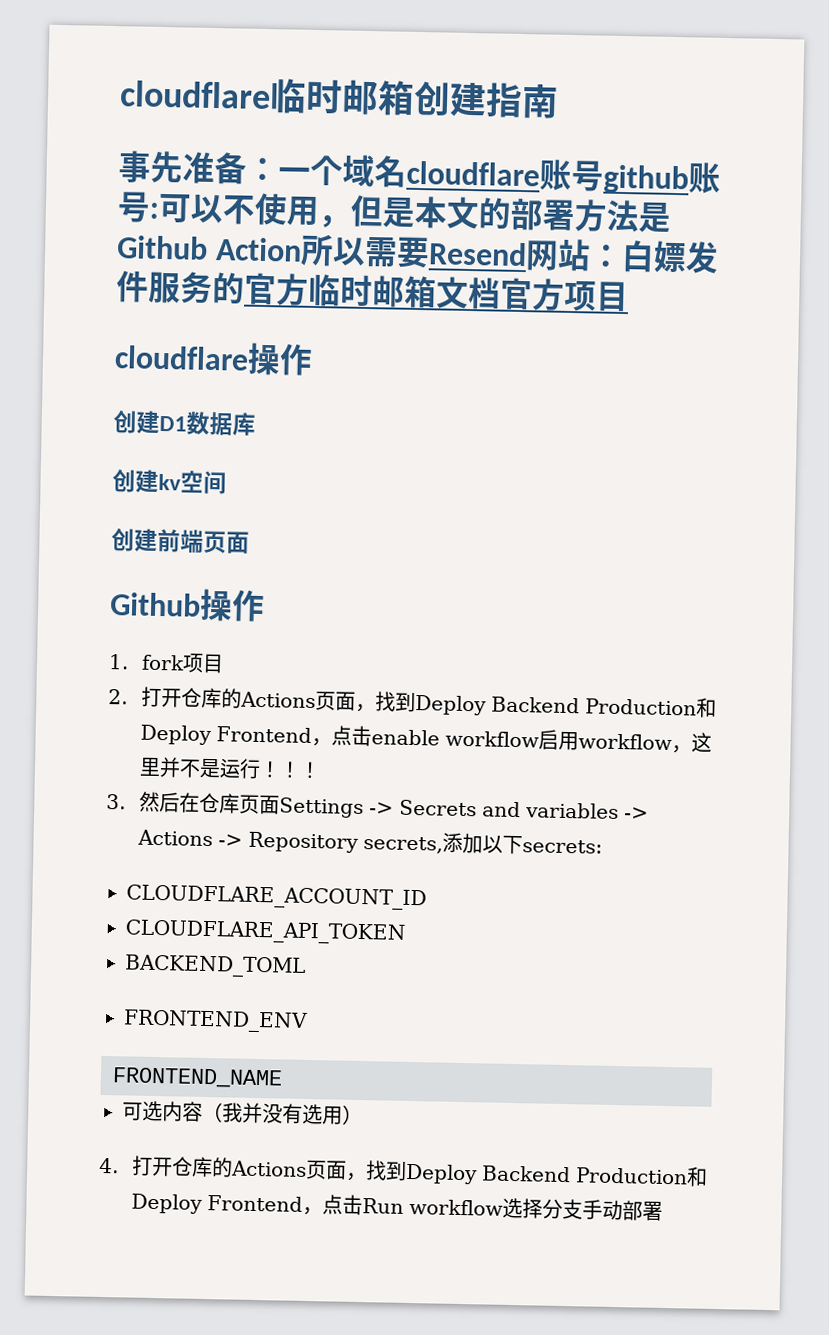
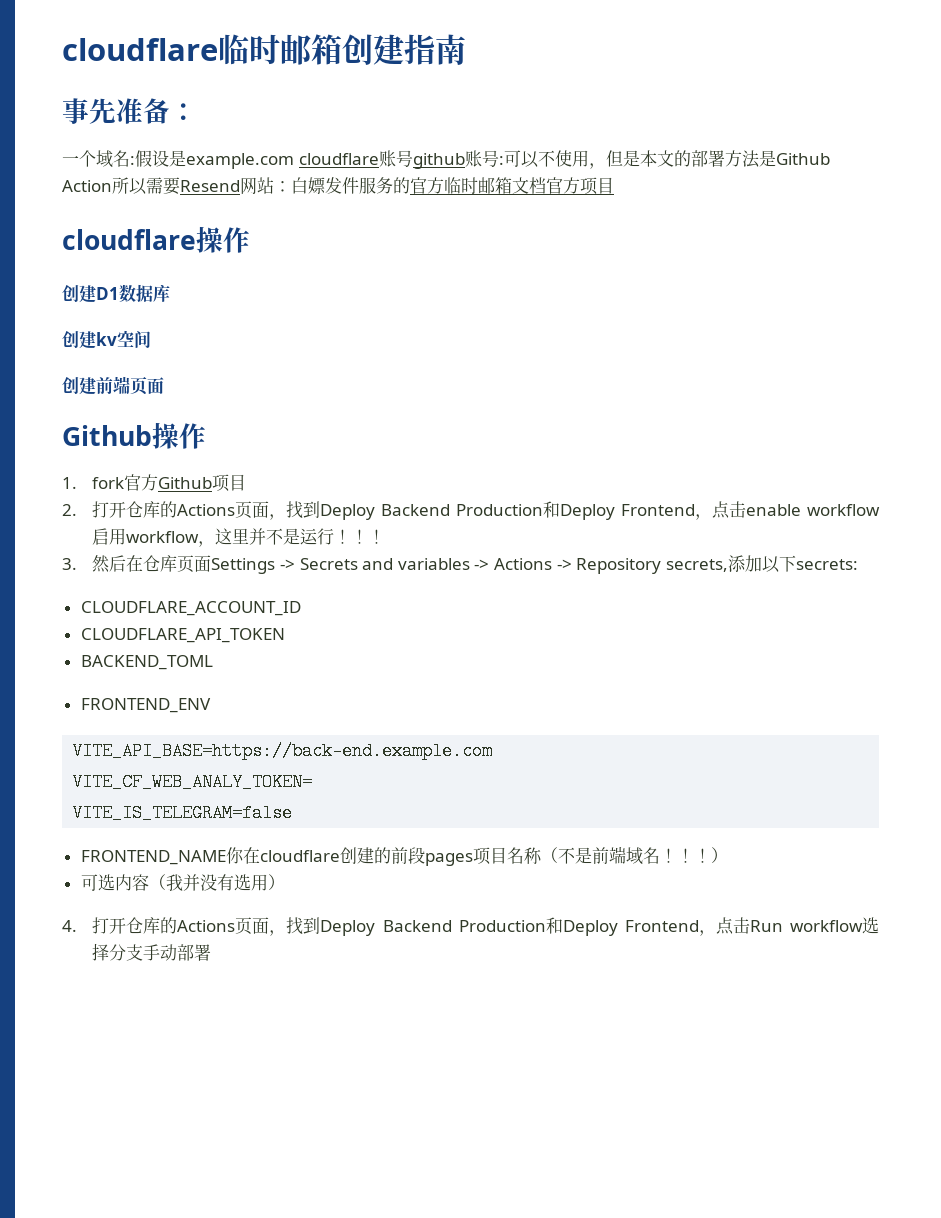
- 事先准备：一个域名cloudflare账号github账号:可以不使用，但是本文的部署方法是Github Action所以需要Resend网站：白嫖发件服务的官方临时邮箱文档官方项目
+ 事先准备：
+ 一个域名:假设是example.com cloudflare账号github账号:可以不使用，但是本文的部署方法是Github Action所以需要Resend网站：白嫖发件服务的官方临时邮箱文档官方项目
- 1. fork项目
+ 1. fork官方Github项目
- FRONTEND_NAME
+ VITE_API_BASE=https://back-end.example.com
+ VITE_CF_WEB_ANALY_TOKEN=
+ VITE_IS_TELEGRAM=false
+ FRONTEND_NAME你在cloudflare创建的前段pages项目名称（不是前端域名！！！）

